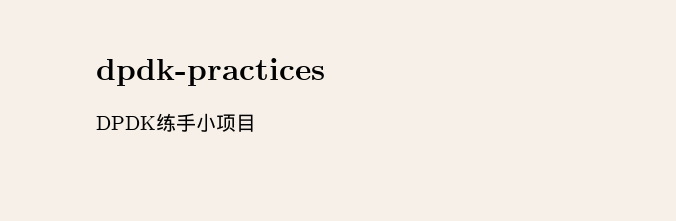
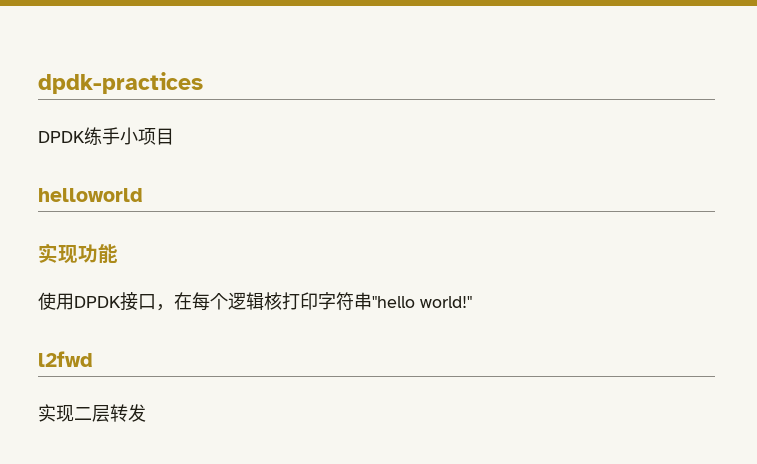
+ helloworld
+ 实现功能
+ 使用DPDK接口，在每个逻辑核打印字符串"hello world!"
+ l2fwd
+ 实现二层转发

